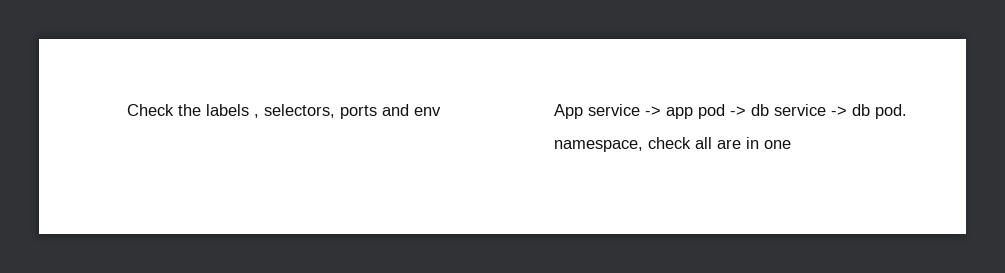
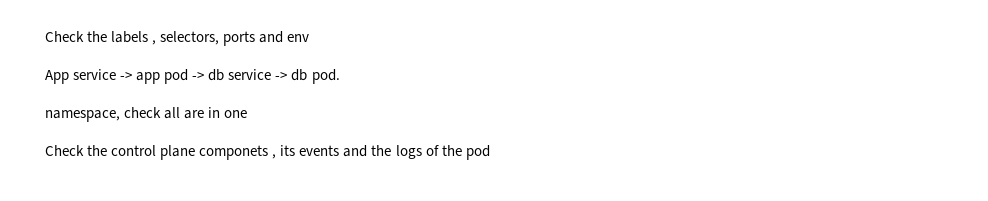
+ Check the control plane componets , its events and the logs of the pod

